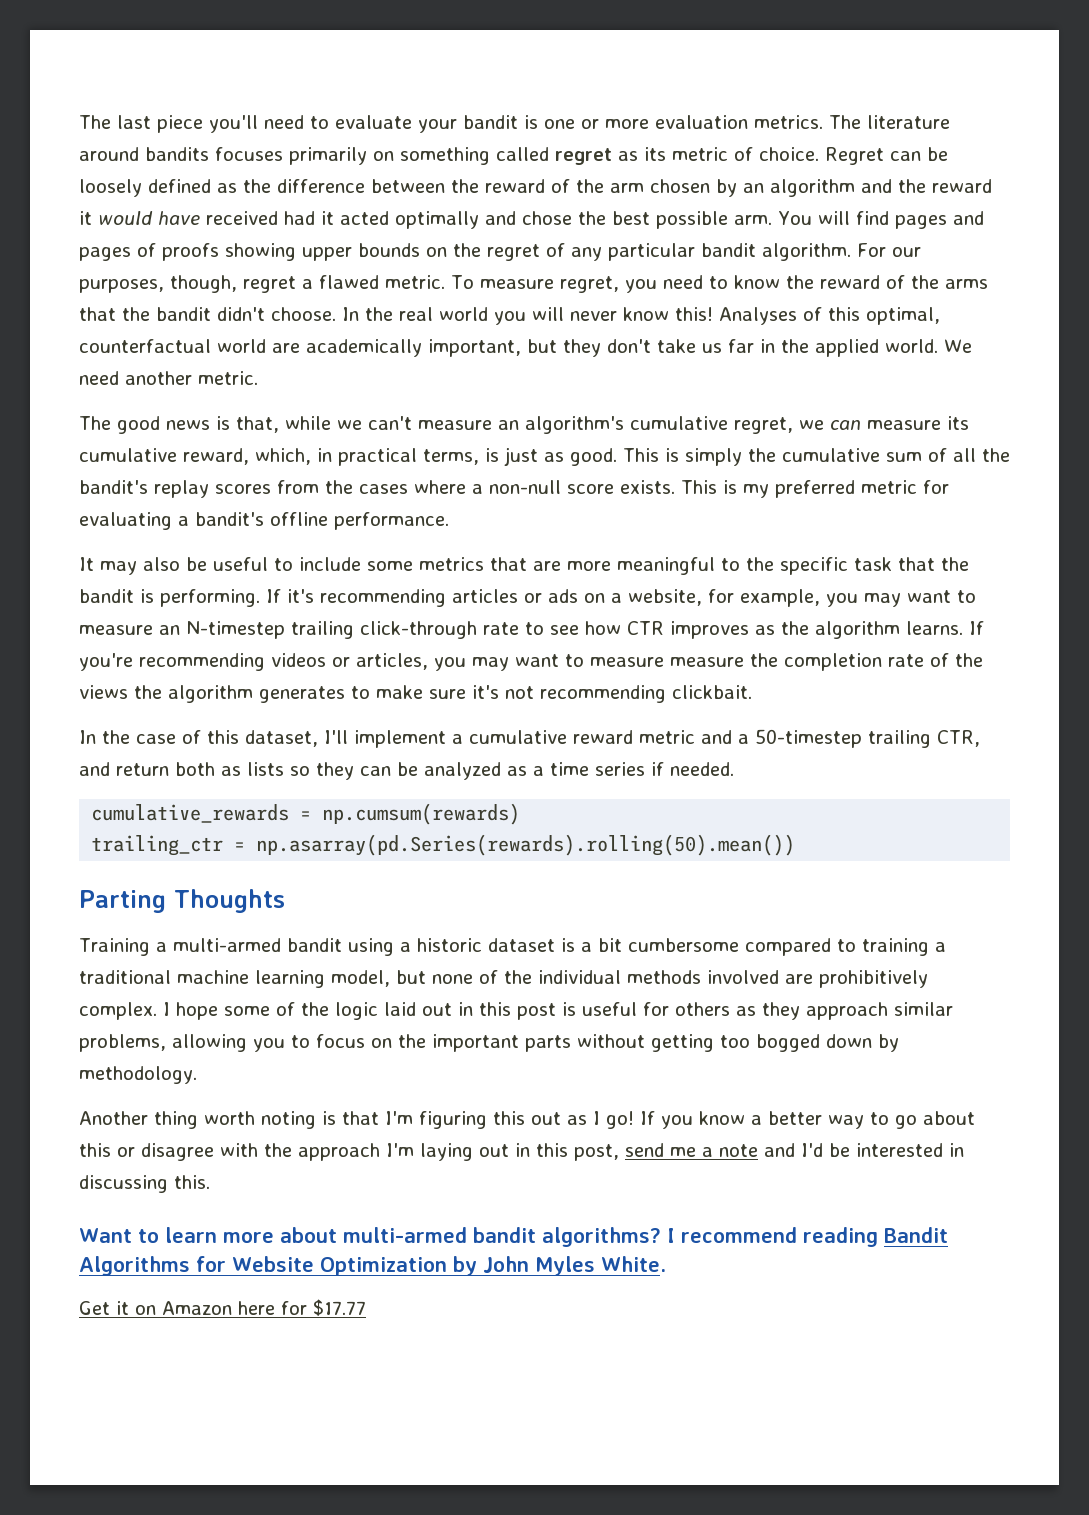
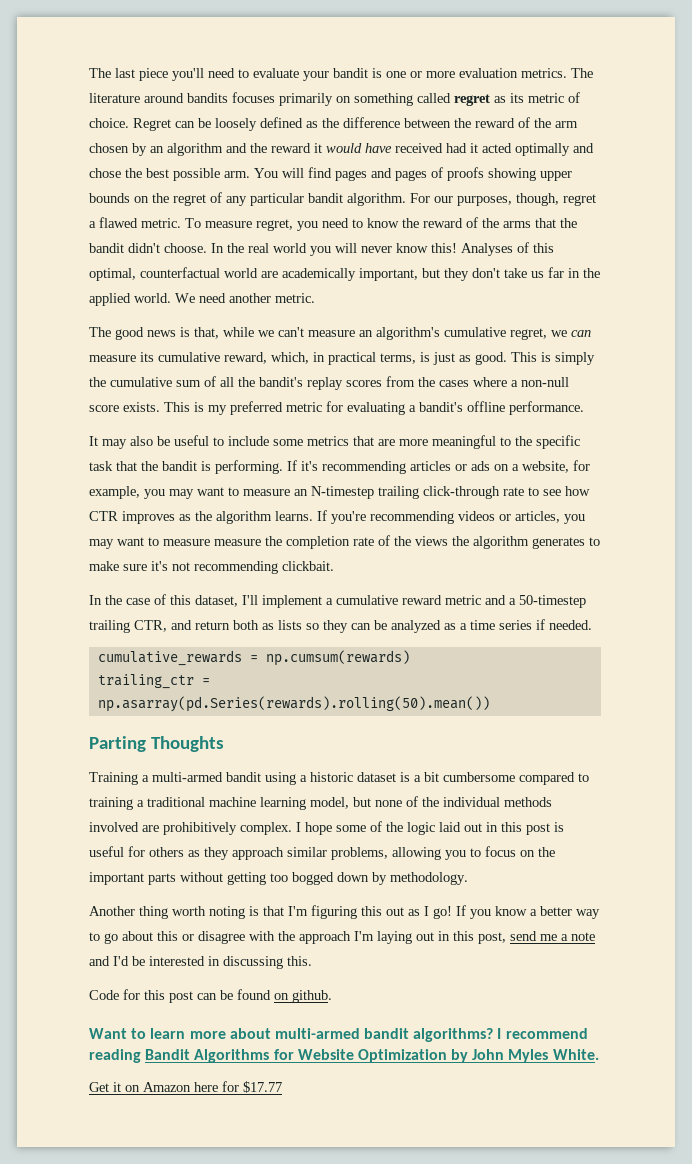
+ Code for this post can be found on github.

